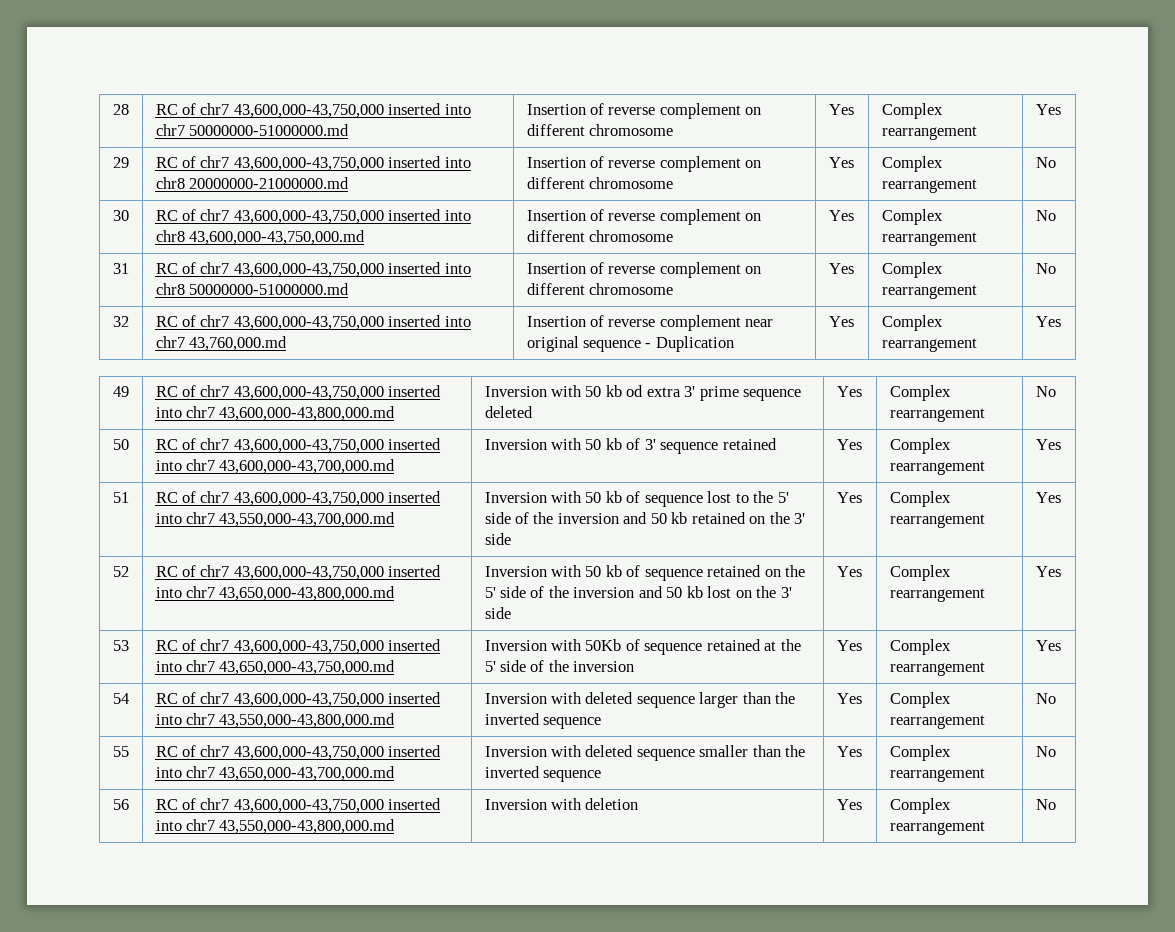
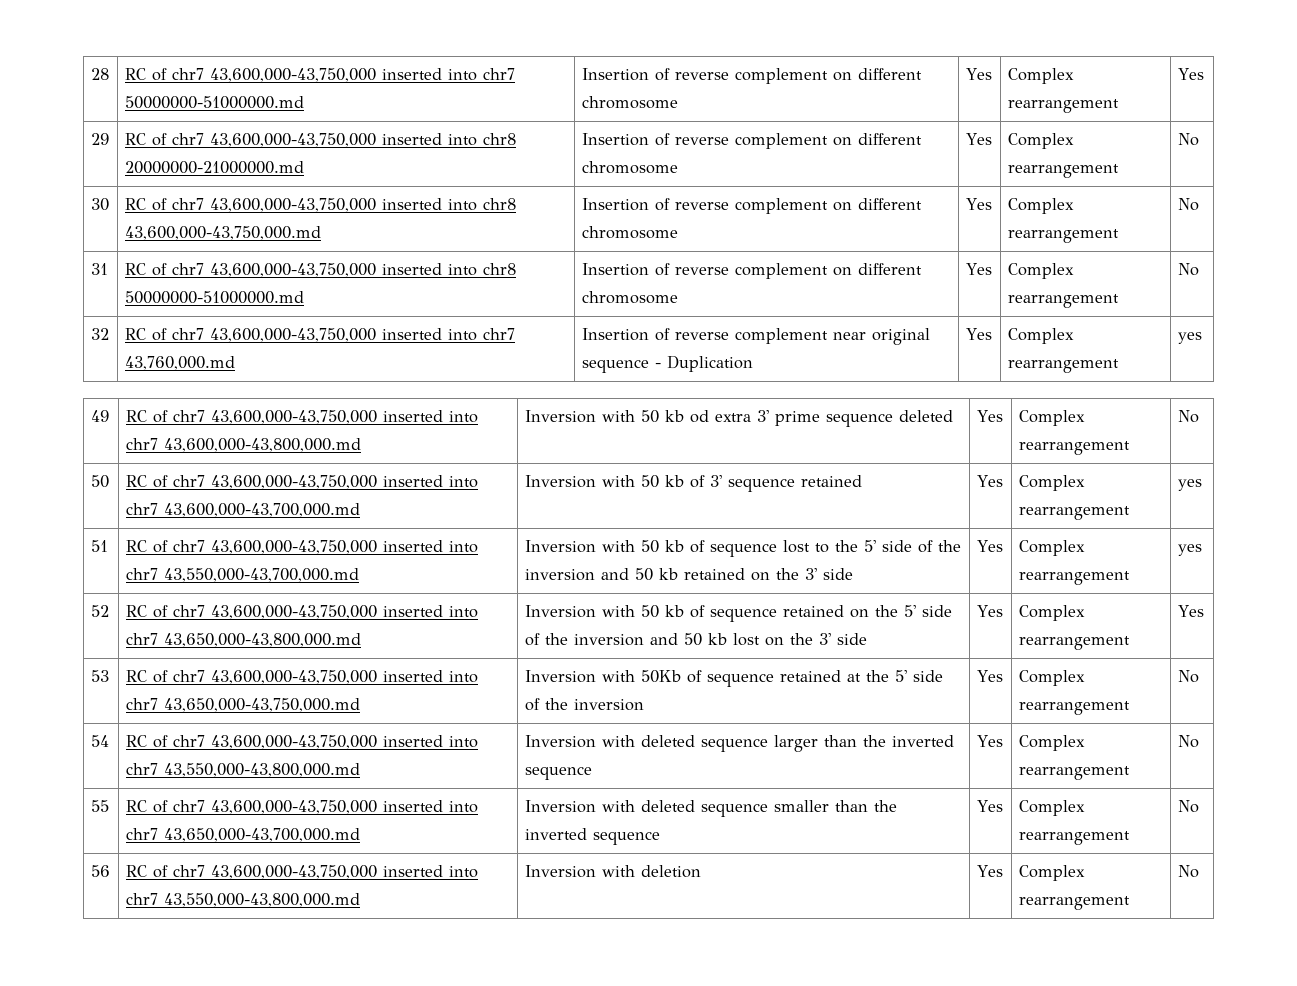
- 32 | RC of chr7 43,600,000-43,750,000 inserted into chr7 43,760,000.md | Insertion of reverse complement near original sequence - Duplication | Yes | Complex rearrangement | Yes
+ 32 | RC of chr7 43,600,000-43,750,000 inserted into chr7 43,760,000.md | Insertion of reverse complement near original sequence - Duplication | Yes | Complex rearrangement | yes
- 50 | RC of chr7 43,600,000-43,750,000 inserted into chr7 43,600,000-43,700,000.md | Inversion with 50 kb of 3' sequence retained | Yes | Complex rearrangement | Yes
+ 50 | RC of chr7 43,600,000-43,750,000 inserted into chr7 43,600,000-43,700,000.md | Inversion with 50 kb of 3' sequence retained | Yes | Complex rearrangement | yes
- 51 | RC of chr7 43,600,000-43,750,000 inserted into chr7 43,550,000-43,700,000.md | Inversion with 50 kb of sequence lost to the 5' side of the inversion and 50 kb retained on the 3' side | Yes | Complex rearrangement | Yes
+ 51 | RC of chr7 43,600,000-43,750,000 inserted into chr7 43,550,000-43,700,000.md | Inversion with 50 kb of sequence lost to the 5' side of the inversion and 50 kb retained on the 3' side | Yes | Complex rearrangement | yes
- 53 | RC of chr7 43,600,000-43,750,000 inserted into chr7 43,650,000-43,750,000.md | Inversion with 50Kb of sequence retained at the 5' side of the inversion | Yes | Complex rearrangement | Yes
+ 53 | RC of chr7 43,600,000-43,750,000 inserted into chr7 43,650,000-43,750,000.md | Inversion with 50Kb of sequence retained at the 5' side of the inversion | Yes | Complex rearrangement | No

